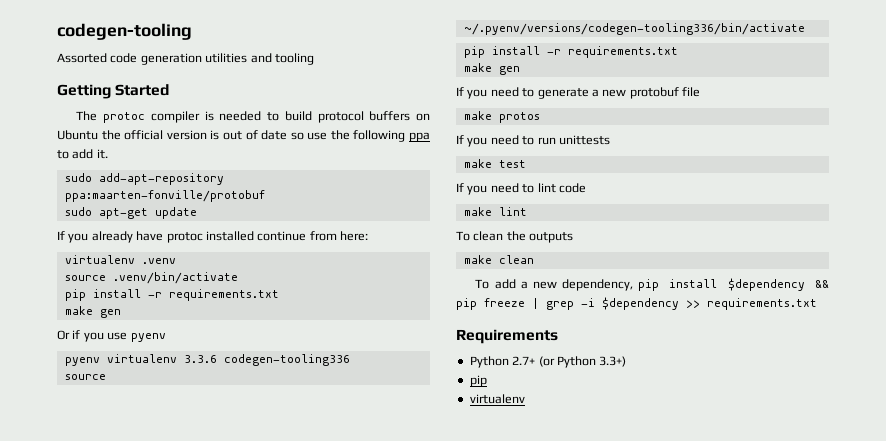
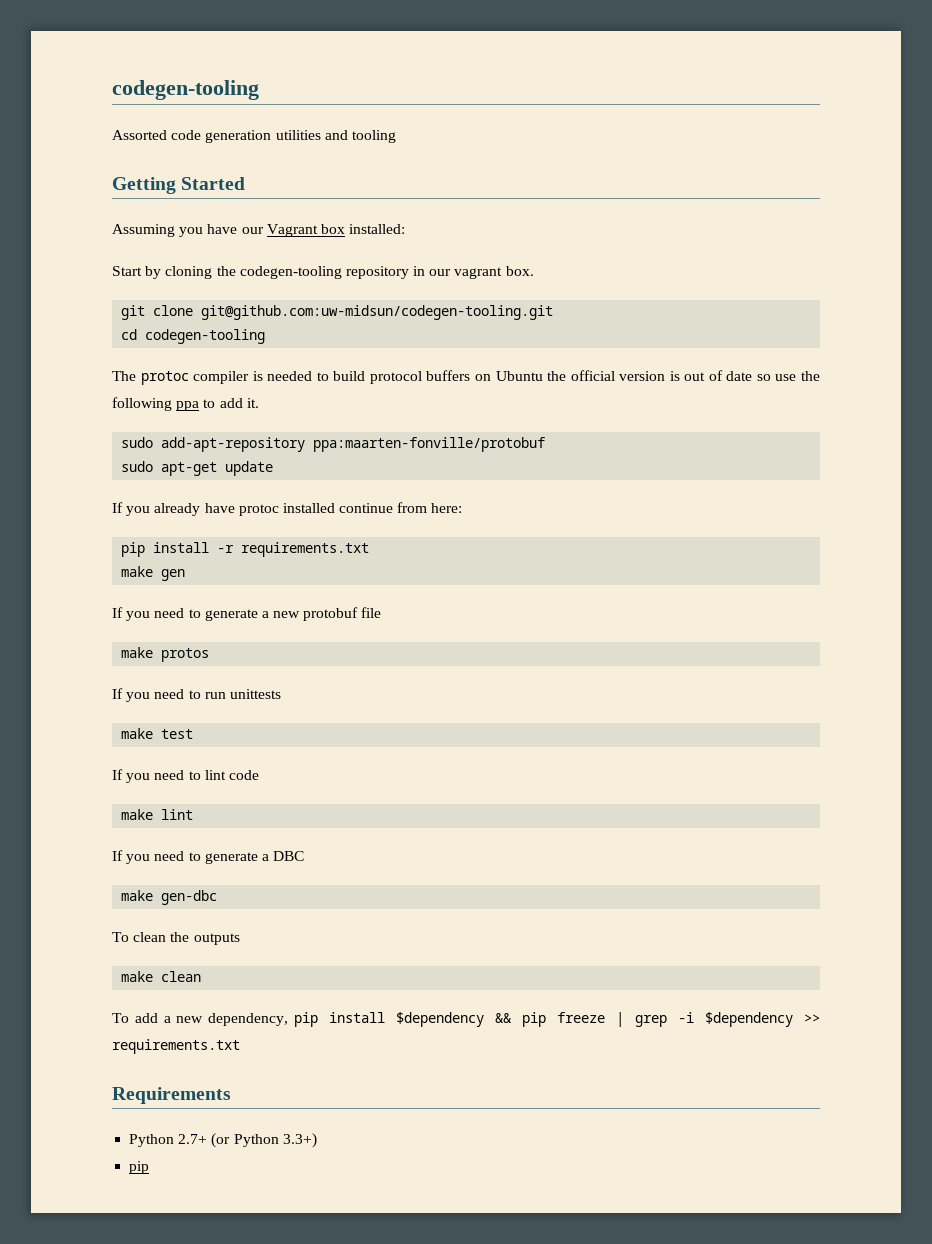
+ Assuming you have our Vagrant box installed:
+ Start by cloning the codegen-tooling repository in our vagrant box.
+ git clone git@github.com:uw-midsun/codegen-tooling.git
+ cd codegen-tooling
- virtualenv .venv
- source .venv/bin/activate
- pip install -r requirements.txt
- make gen
- Or if you use pyenv
- pyenv virtualenv 3.3.6 codegen-tooling336
- source ~/.pyenv/versions/codegen-tooling336/bin/activate
+ If you need to generate a DBC
+ make gen-dbc
  Python 2.7+ (or Python 3.3+)
  pip
- virtualenv

